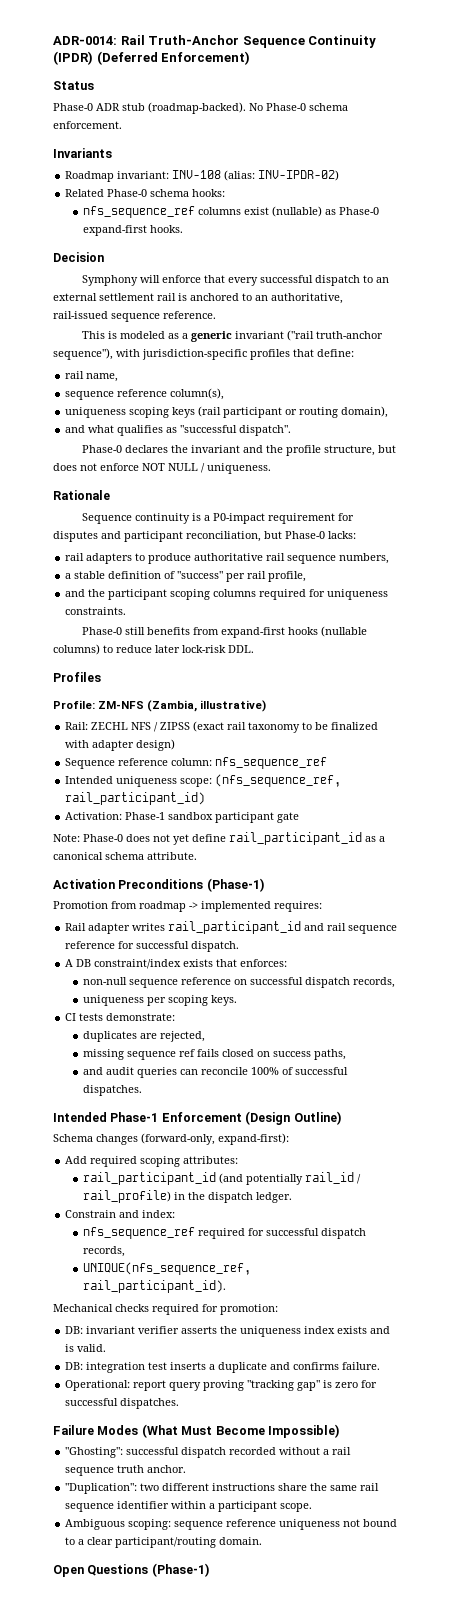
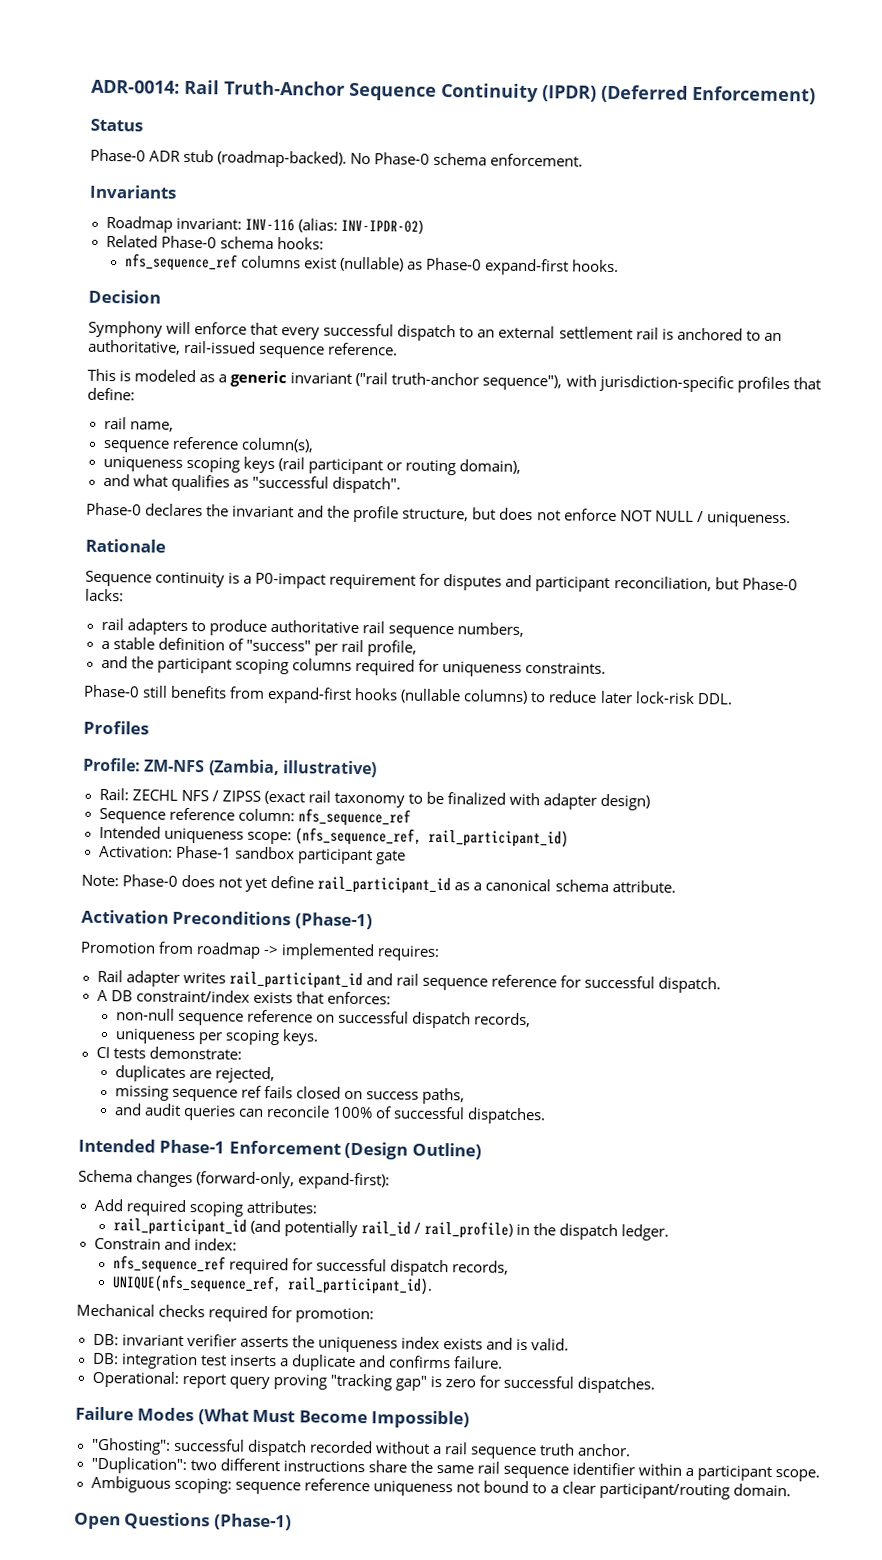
- Roadmap invariant: INV-108 (alias: INV-IPDR-02)
+ Roadmap invariant: INV-116 (alias: INV-IPDR-02)

